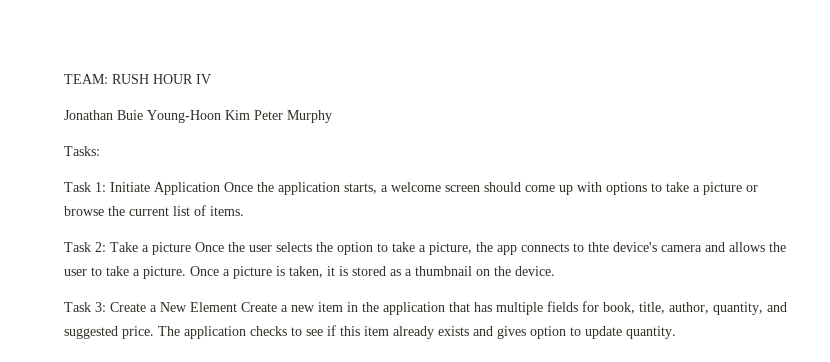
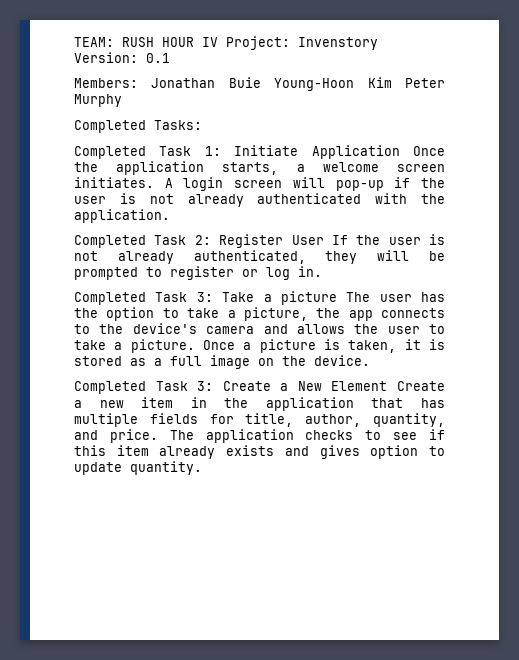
- TEAM: RUSH HOUR IV
- Jonathan Buie Young-Hoon Kim Peter Murphy
+ TEAM: RUSH HOUR IV Project: Invenstory Version: 0.1
+ Members: Jonathan Buie Young-Hoon Kim Peter Murphy
- Tasks:
+ Completed Tasks:
- Task 1: Initiate Application Once the application starts, a welcome screen should come up with options to take a picture or browse the current list of items.
- Task 2: Take a picture Once the user selects the option to take a picture, the app connects to thte device's camera and allows the user to take a picture.
+ Completed Task 1: Initiate Application Once the application starts, a welcome screen initiates. A login screen will pop-up if the user is not already authenticated with the application.
+ Completed Task 2: Register User If the user is not already authenticated, they will be prompted to register or log in.
+ Completed Task 3: Take a picture The user has the option to take a picture, the app connects to the device's camera and allows the user to take a picture.
- Once a picture is taken, it is stored as a thumbnail on the device.
+ Once a picture is taken, it is stored as a full image on the device.
- Task 3: Create a New Element Create a new item in the application that has multiple fields for book, title, author, quantity, and suggested price.
+ Completed Task 3: Create a New Element Create a new item in the application that has multiple fields for title, author, quantity, and price.

